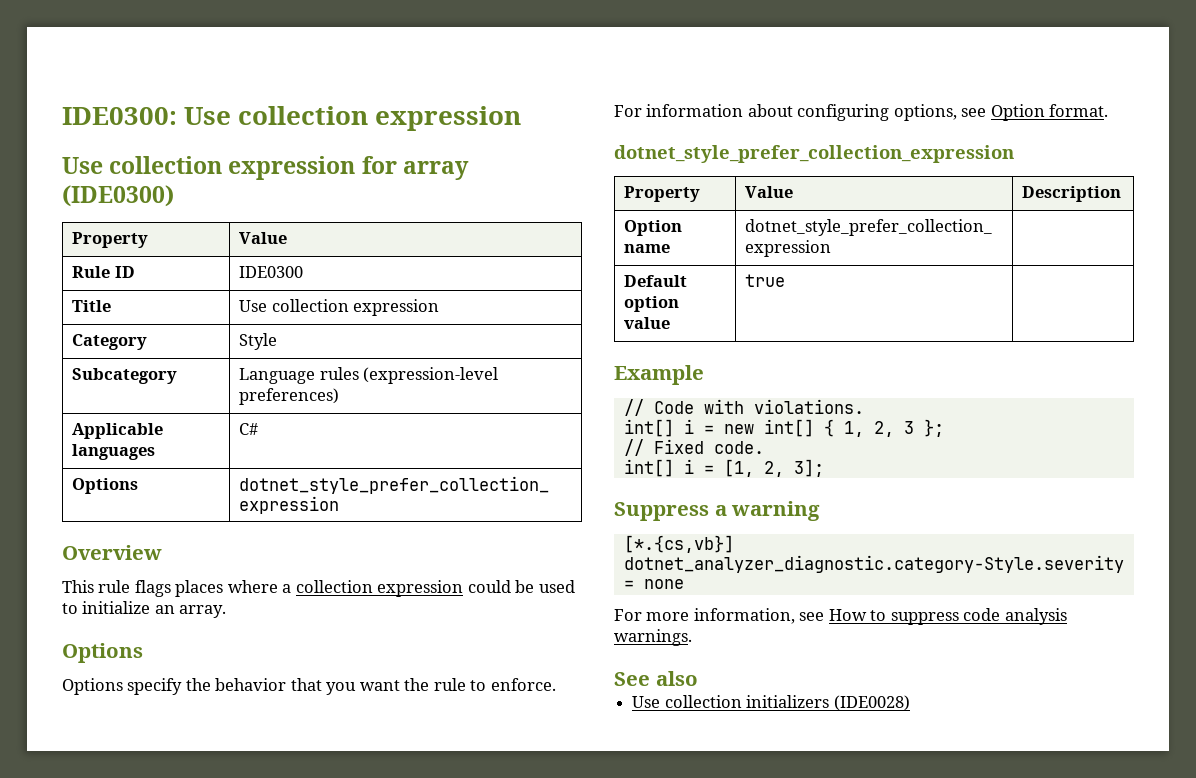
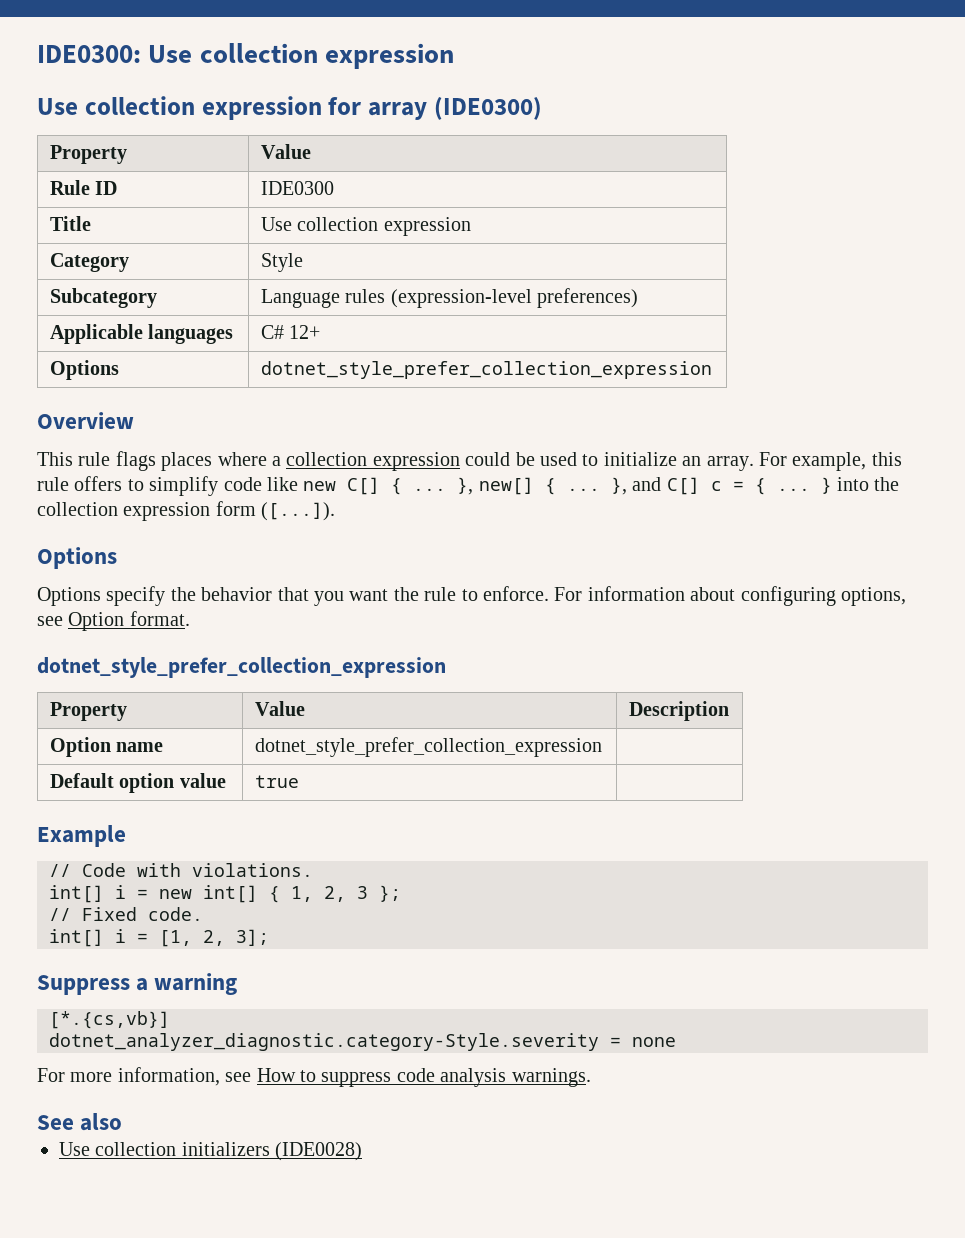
- Applicable languages | C#
+ Applicable languages | C# 12+
+ For example, this rule offers to simplify code like new C[] { ... }, new[] { ... }, and C[] c = { ... } into the collection expression form ([...]).

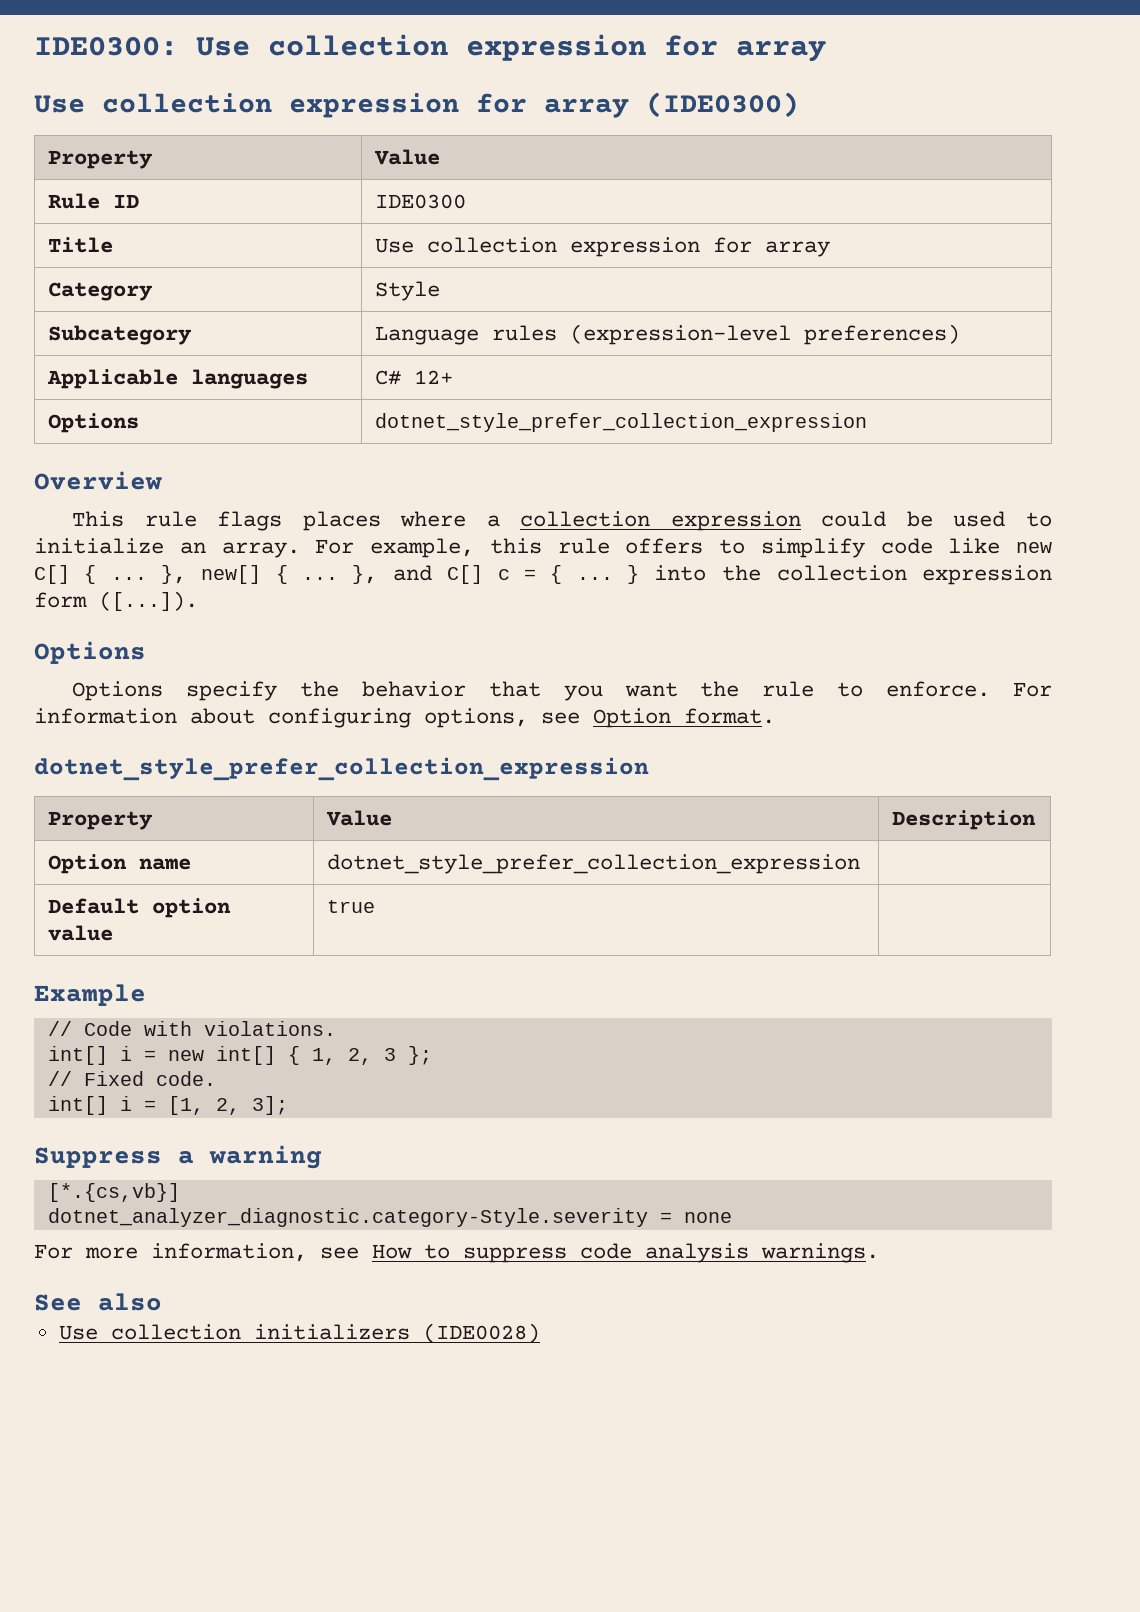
- IDE0300: Use collection expression
+ IDE0300: Use collection expression for array
- Title | Use collection expression
+ Title | Use collection expression for array

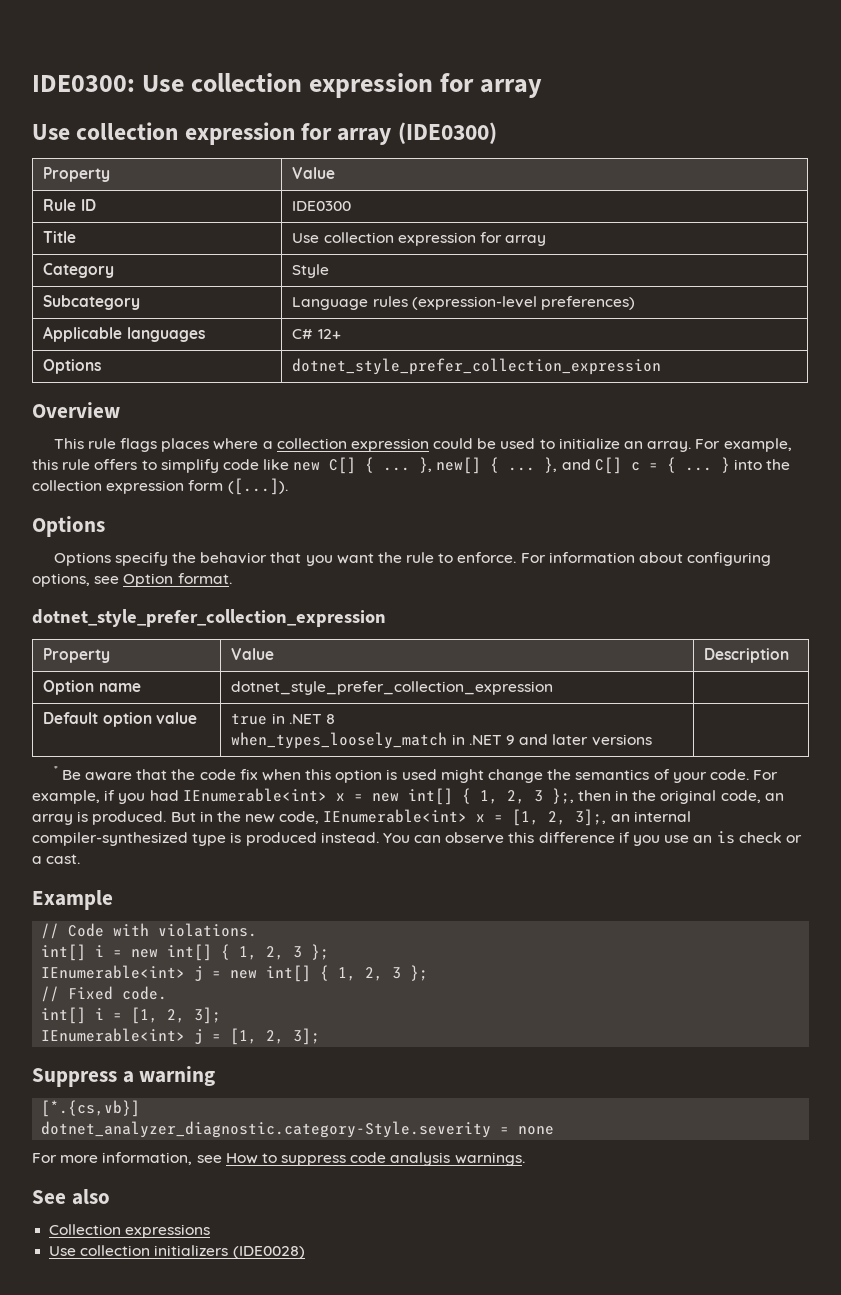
- Default option value | true |
+ Default option value | true in .NET 8
+ when_types_loosely_match in .NET 9 and later versions |
+ * Be aware that the code fix when this option is used might change the semantics of your code. For example, if you had IEnumerable<int> x = new int[] { 1, 2, 3 };, then in the original code, an array is produced. But in the new code, IEnumerable<int> x = [1, 2, 3];, an internal compiler-synthesized type is produced instead. You can observe this difference if you use an is check or a cast.
+ IEnumerable<int> j = new int[] { 1, 2, 3 };
+ IEnumerable<int> j = [1, 2, 3];
+ Collection expressions

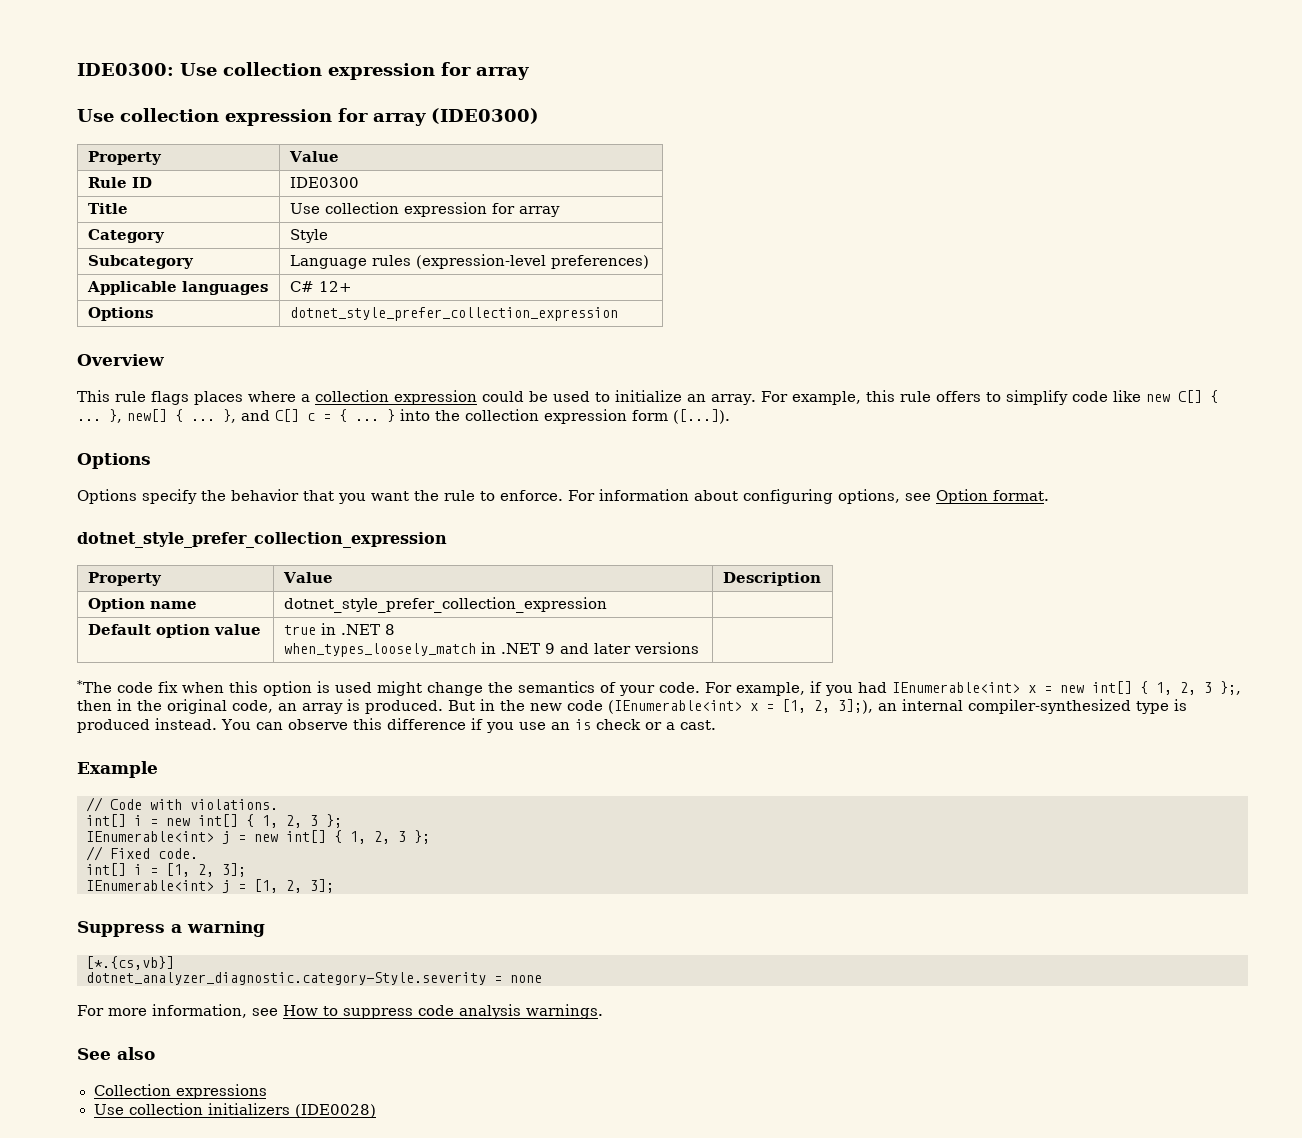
- * Be aware that the code fix when this option is used might change the semantics of your code.
+ *The code fix when this option is used might change the semantics of your code.
- But in the new code, IEnumerable<int> x = [1, 2, 3];, an internal compiler-synthesized type is produced instead.
+ But in the new code (IEnumerable<int> x = [1, 2, 3];), an internal compiler-synthesized type is produced instead.

